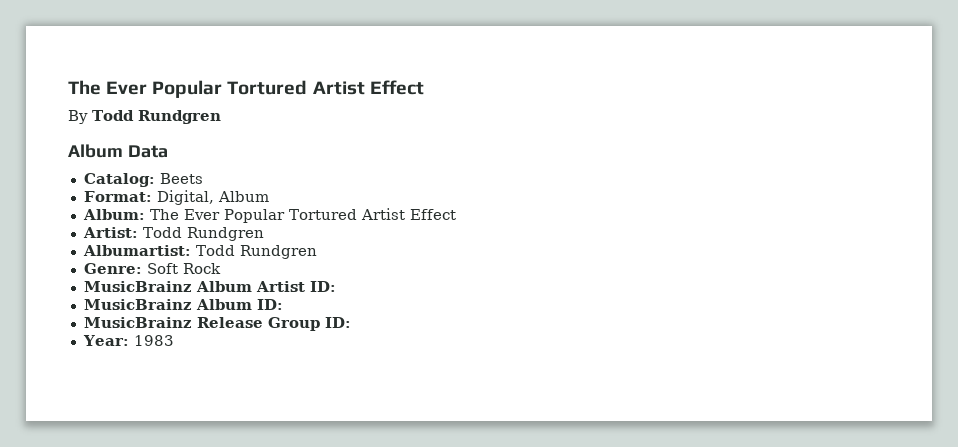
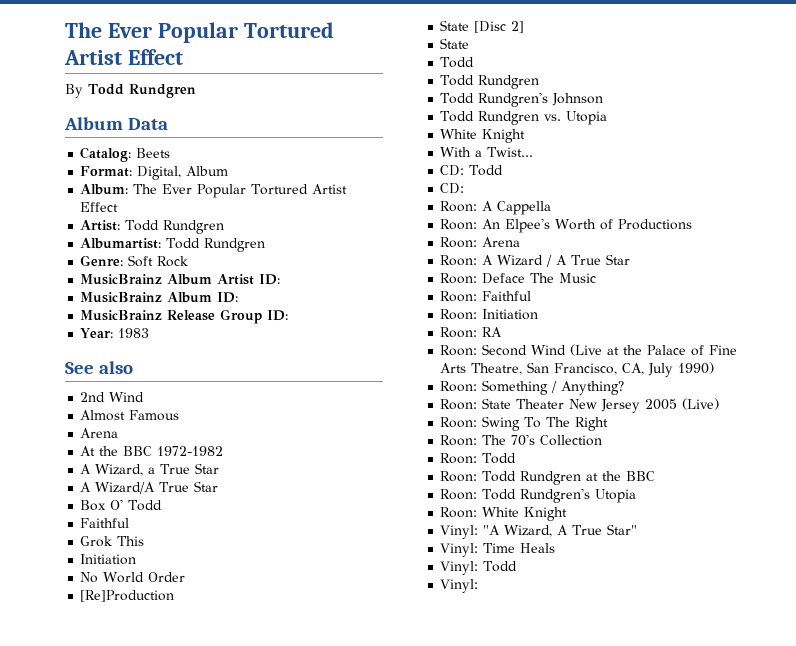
+ See also
+ 2nd Wind
+ Almost Famous
+ Arena
+ At the BBC 1972-1982
+ A Wizard, a True Star
+ A Wizard/A True Star
+ Box O' Todd
+ Faithful
+ Grok This
+ Initiation
+ No World Order
+ [Re]Production
+ State [Disc 2]
+ State
+ Todd
+ Todd Rundgren
+ Todd Rundgren's Johnson
+ Todd Rundgren vs. Utopia
+ White Knight
+ With a Twist...
+ CD: Todd
+ CD:
+ Roon: A Cappella
+ Roon: An Elpee's Worth of Productions
+ Roon: Arena
+ Roon: A Wizard / A True Star
+ Roon: Deface The Music
+ Roon: Faithful
+ Roon: Initiation
+ Roon: RA
+ Roon: Second Wind (Live at the Palace of Fine Arts Theatre, San Francisco, CA, July 1990)
+ Roon: Something / Anything?
+ Roon: State Theater New Jersey 2005 (Live)
+ Roon: Swing To The Right
+ Roon: The 70's Collection
+ Roon: Todd
+ Roon: Todd Rundgren at the BBC
+ Roon: Todd Rundgren's Utopia
+ Roon: White Knight
+ Vinyl: "A Wizard, A True Star"
+ Vinyl: Time Heals
+ Vinyl: Todd
+ Vinyl:

